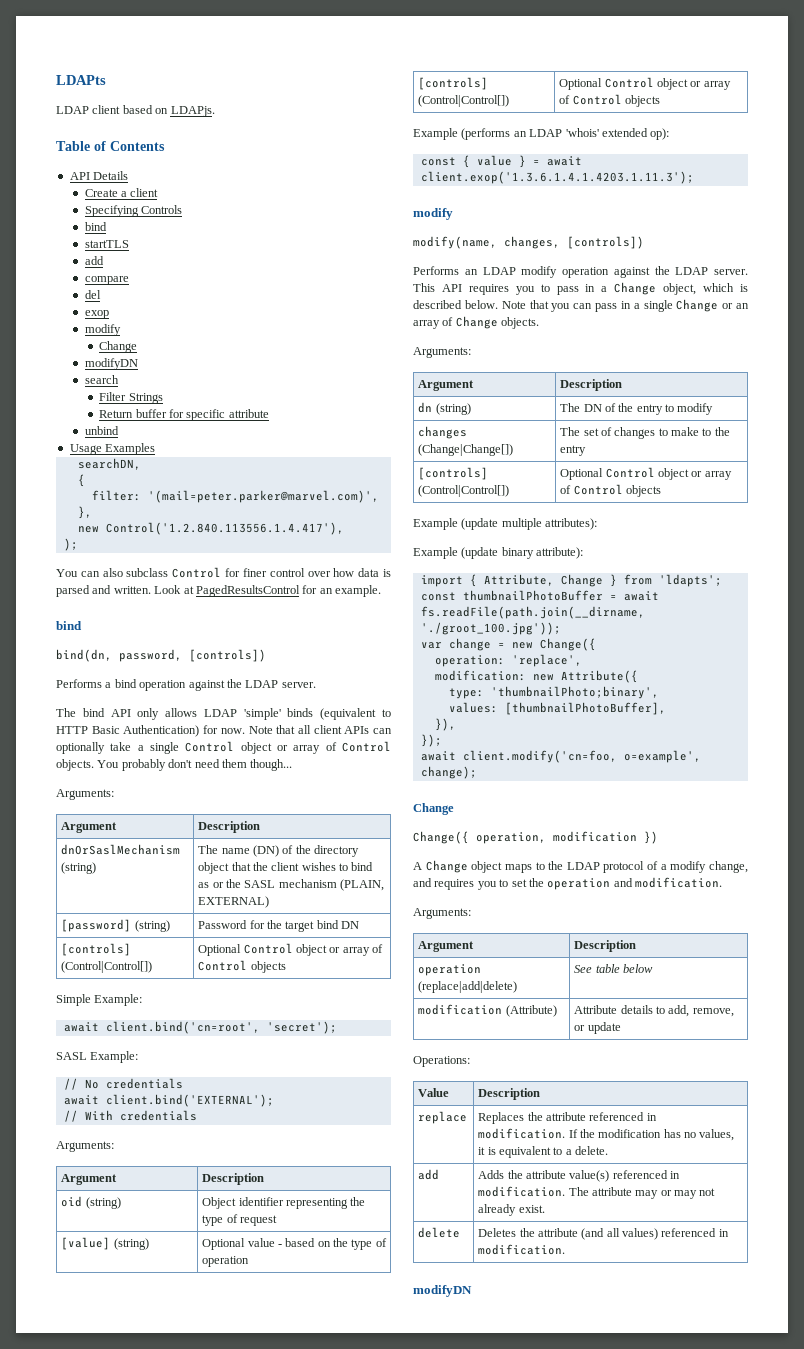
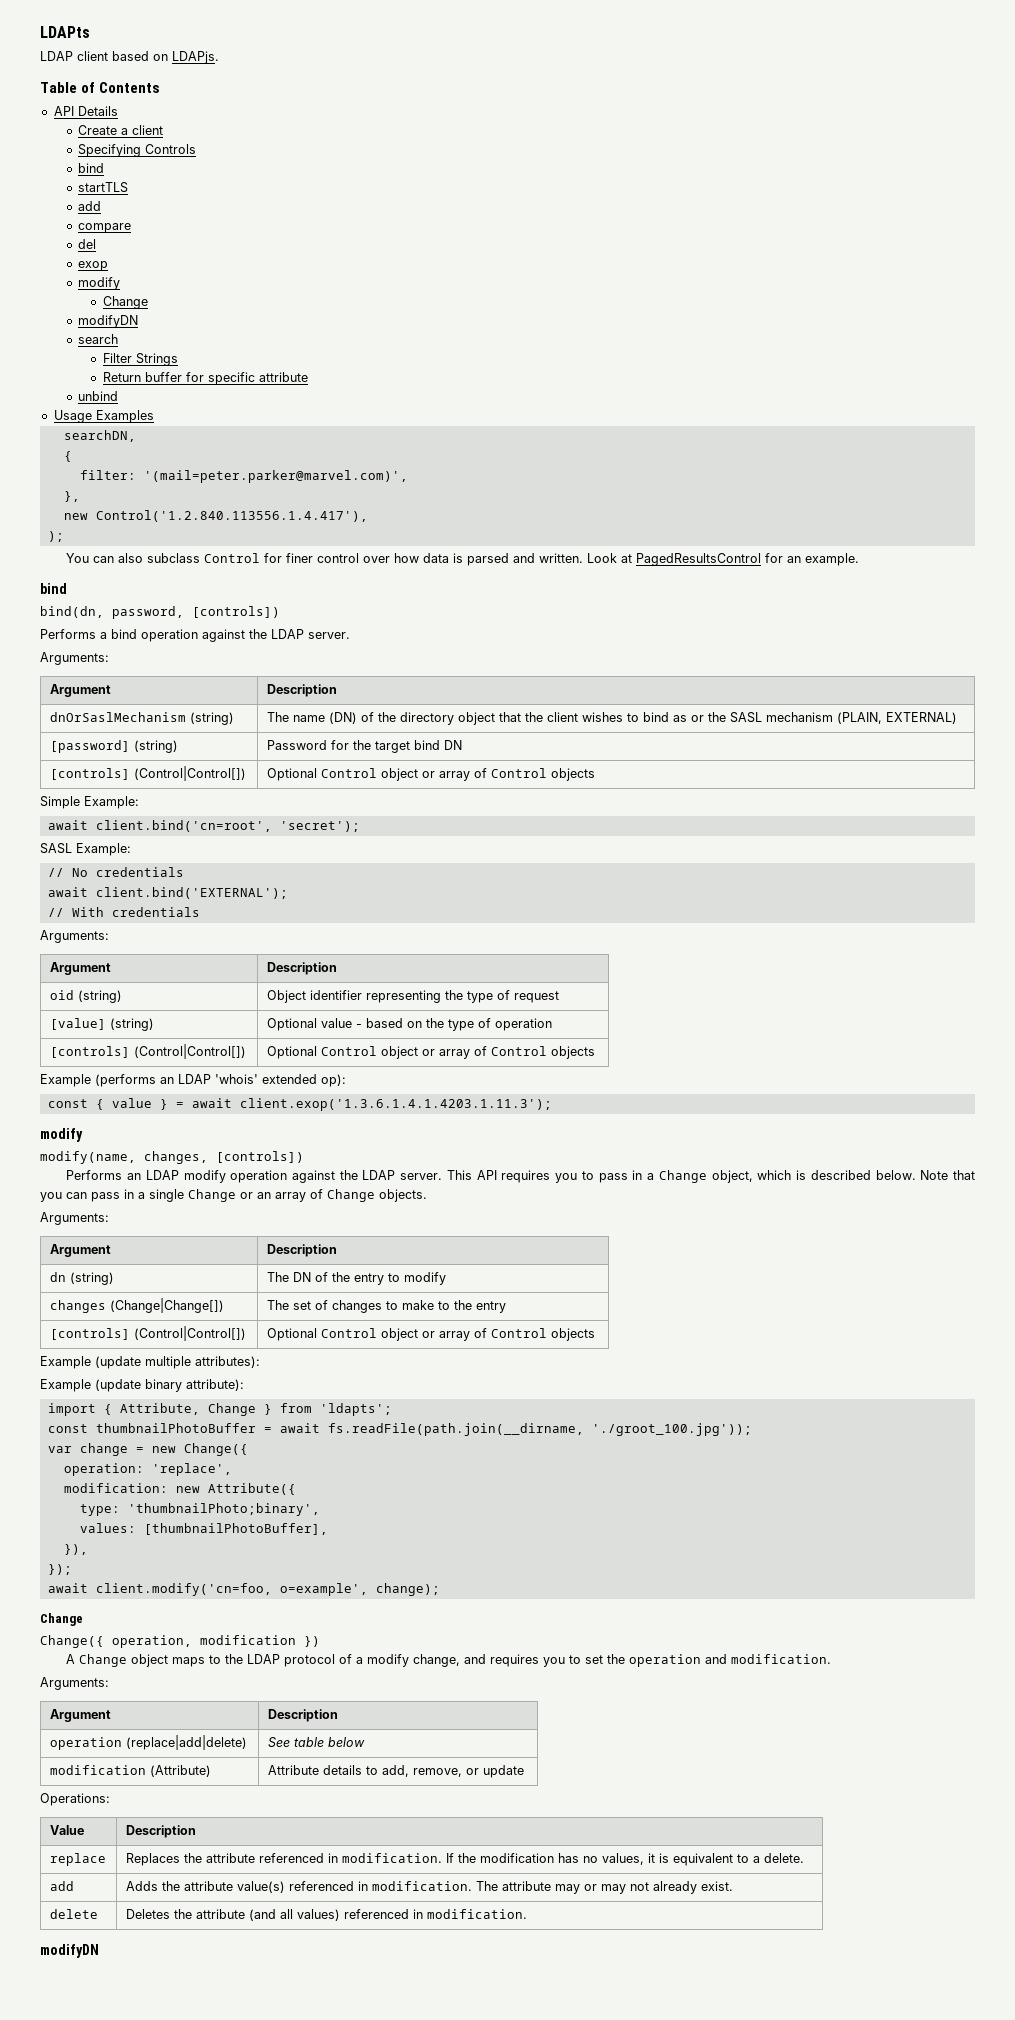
- The bind API only allows LDAP 'simple' binds (equivalent to HTTP Basic Authentication) for now. Note that all client APIs can optionally take a single Control object or array of Control objects. You probably don't need them though...

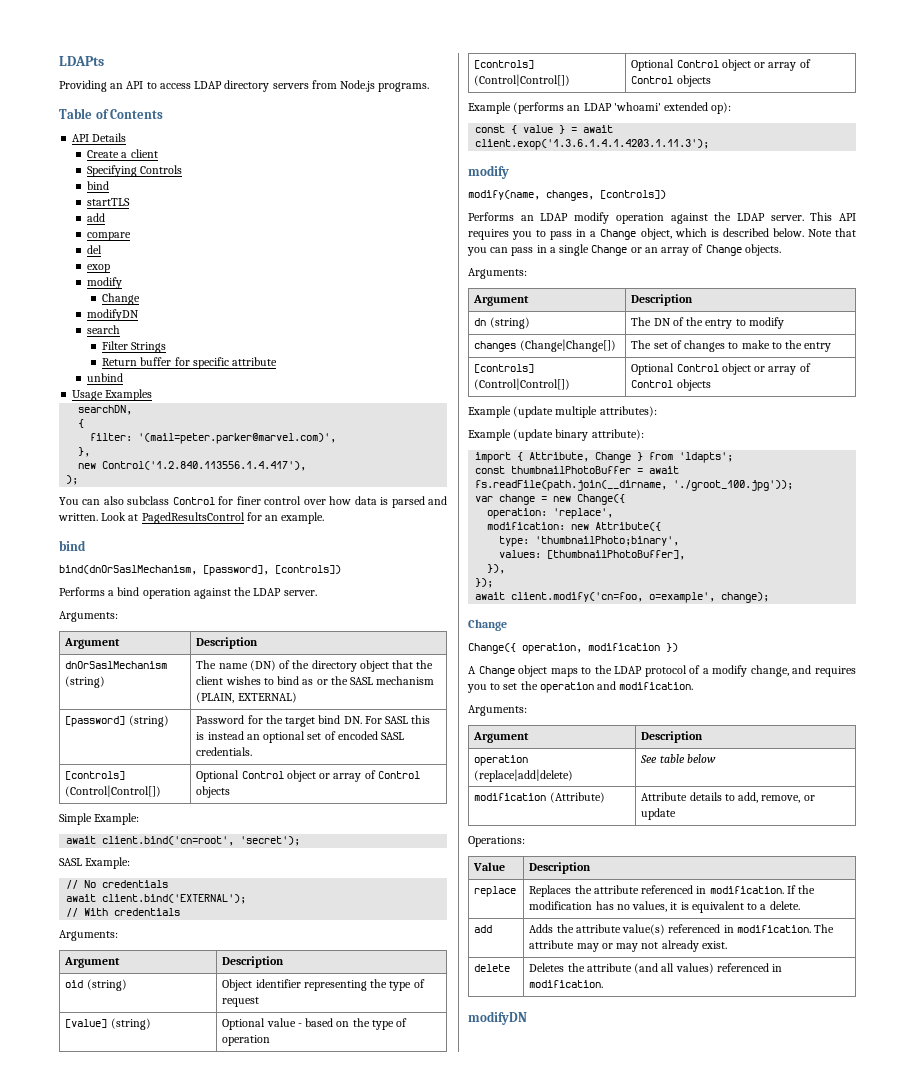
- LDAP client based on LDAPjs.
+ Providing an API to access LDAP directory servers from Node.js programs.
- bind(dn, password, [controls])
+ bind(dnOrSaslMechanism, [password], [controls])
- [password] (string) | Password for the target bind DN
+ [password] (string) | Password for the target bind DN. For SASL this is instead an optional set of encoded SASL credentials.
- Example (performs an LDAP 'whois' extended op):
+ Example (performs an LDAP 'whoami' extended op):

